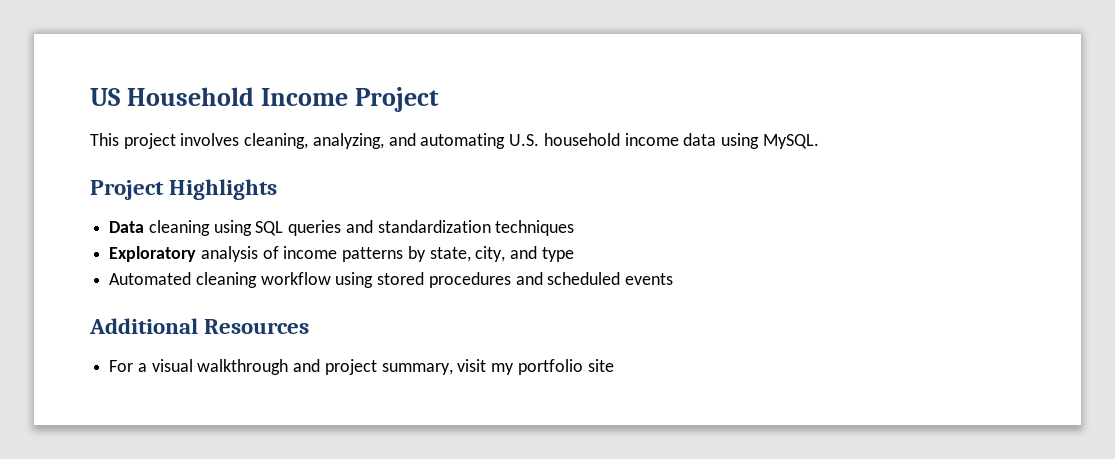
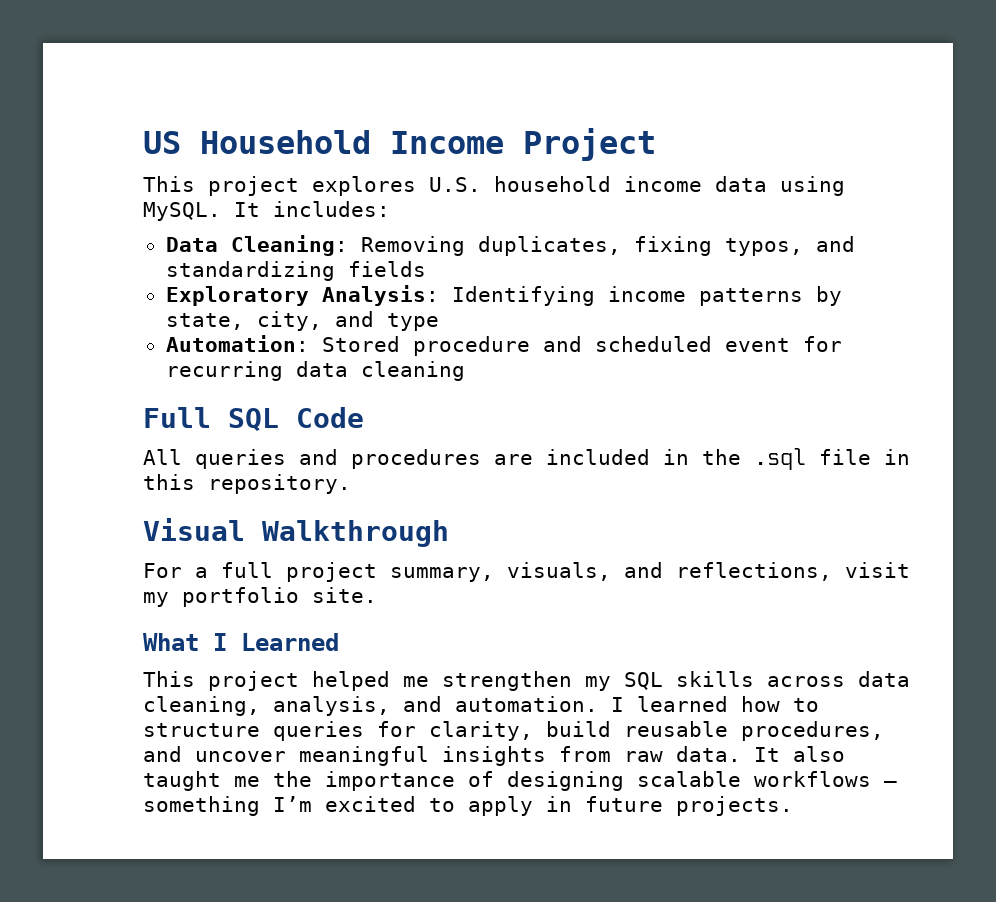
- This project involves cleaning, analyzing, and automating U.S. household income data using MySQL.
- Project Highlights
+ This project explores U.S. household income data using MySQL. It includes:
- Data cleaning using SQL queries and standardization techniques
+ Data Cleaning: Removing duplicates, fixing typos, and standardizing fields
- Exploratory analysis of income patterns by state, city, and type
+ Exploratory Analysis: Identifying income patterns by state, city, and type
- Automated cleaning workflow using stored procedures and scheduled events
- Additional Resources
- For a visual walkthrough and project summary, visit my portfolio site
+ Automation: Stored procedure and scheduled event for recurring data cleaning
+ Full SQL Code
+ All queries and procedures are included in the .sql file in this repository.
+ Visual Walkthrough
+ For a full project summary, visuals, and reflections, visit my portfolio site.
+ What I Learned
+ This project helped me strengthen my SQL skills across data cleaning, analysis, and automation. I learned how to structure queries for clarity, build reusable procedures, and uncover meaningful insights from raw data. It also taught me the importance of designing scalable workflows — something I’m excited to apply in future projects.

